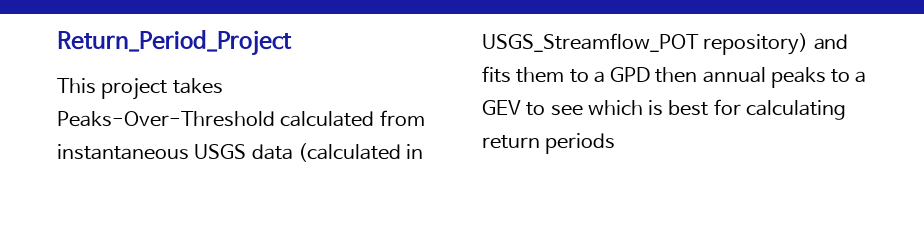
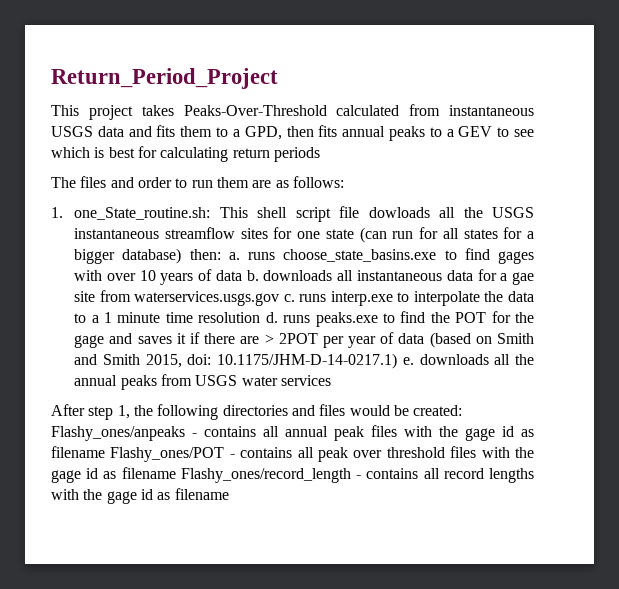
- This project takes Peaks-Over-Threshold calculated from instantaneous USGS data (calculated in USGS_Streamflow_POT repository) and fits them to a GPD then annual peaks to a GEV to see which is best for calculating return periods
+ This project takes Peaks-Over-Threshold calculated from instantaneous USGS data and fits them to a GPD, then fits annual peaks to a GEV to see which is best for calculating return periods
+ The files and order to run them are as follows:
+ 1. one_State_routine.sh: This shell script file dowloads all the USGS instantaneous streamflow sites for one state (can run for all states for a bigger database) then: a. runs choose_state_basins.exe to find gages with over 10 years of data b. downloads all instantaneous data for a gae site from waterservices.usgs.gov c. runs interp.exe to interpolate the data to a 1 minute time resolution d. runs peaks.exe to find the POT for the gage and saves it if there are > 2POT per year of data (based on Smith and Smith 2015, doi: 10.1175/JHM-D-14-0217.1) e. downloads all the annual peaks from USGS water services
+ After step 1, the following directories and files would be created: Flashy_ones/anpeaks - contains all annual peak files with the gage id as filename Flashy_ones/POT - contains all peak over threshold files with the gage id as filename Flashy_ones/record_length - contains all record lengths with the gage id as filename

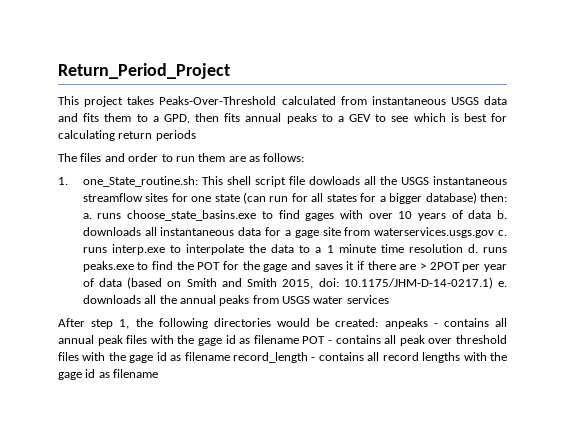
- a. runs choose_state_basins.exe to find gages with over 10 years of data b. downloads all instantaneous data for a gae site from waterservices.usgs.gov c. runs interp.exe to interpolate the data to a 1 minute time resolution d. runs peaks.exe to find the POT for the gage and saves it if there are > 2POT per year of data (based on Smith and Smith 2015, doi:
+ a. runs choose_state_basins.exe to find gages with over 10 years of data b. downloads all instantaneous data for a gage site from waterservices.usgs.gov c. runs interp.exe to interpolate the data to a 1 minute time resolution d. runs peaks.exe to find the POT for the gage and saves it if there are > 2POT per year of data (based on Smith and Smith 2015, doi:
- After step 1, the following directories and files would be created: Flashy_ones/anpeaks - contains all annual peak files with the gage id as filename Flashy_ones/POT - contains all peak over threshold files with the gage id as filename Flashy_ones/record_length - contains all record lengths with the gage id as filename
+ After step 1, the following directories would be created: anpeaks - contains all annual peak files with the gage id as filename POT - contains all peak over threshold files with the gage id as filename record_length - contains all record lengths with the gage id as filename

